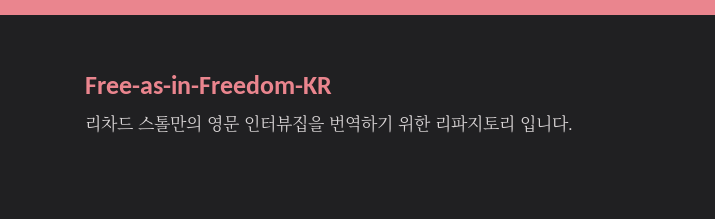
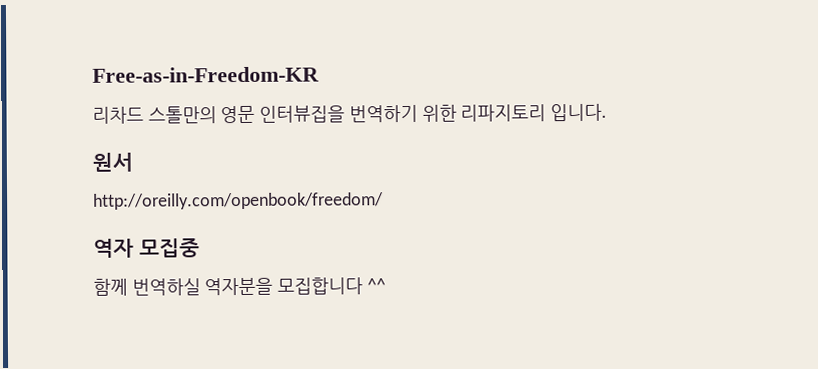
+ 원서
+ http://oreilly.com/openbook/freedom/
+ 역자 모집중
+ 함께 번역하실 역자분을 모집합니다 ^^

